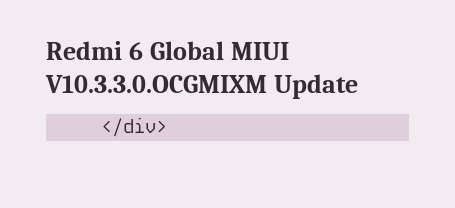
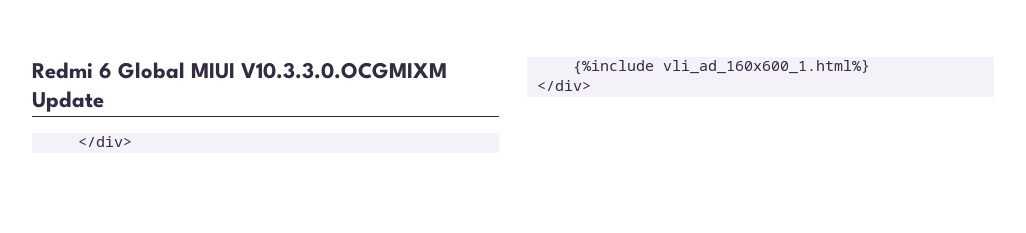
+ {%include vli_ad_160x600_1.html%}
+ </div>

